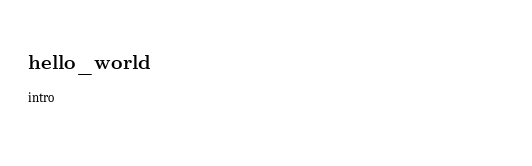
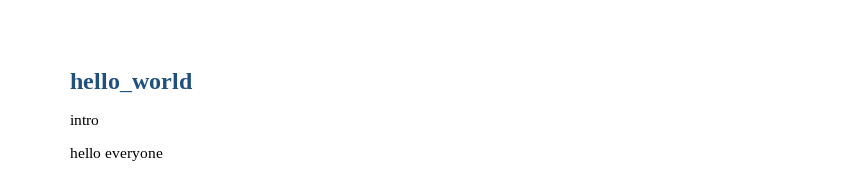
+ hello everyone

